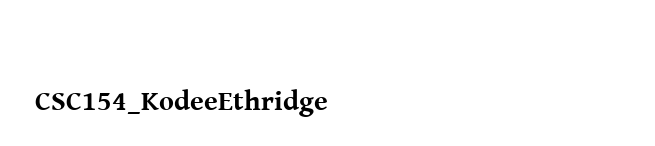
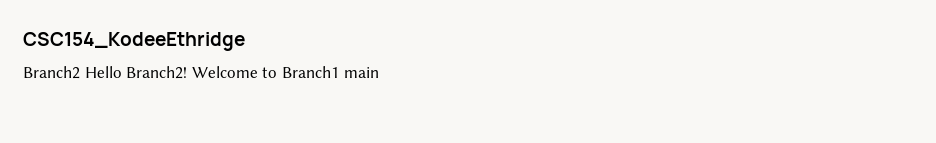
+ Branch2 Hello Branch2! Welcome to Branch1 main

